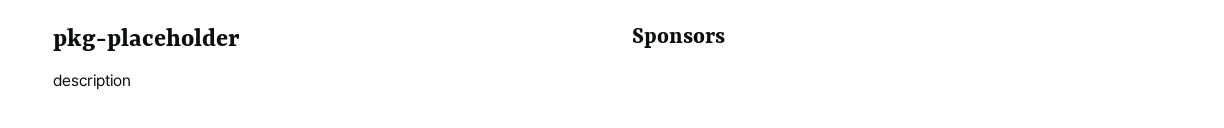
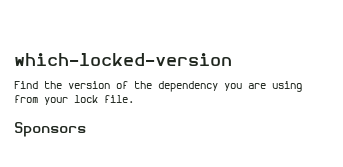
- pkg-placeholder
- description
+ which-locked-version
+ Find the version of the dependency you are using from your lock file.

